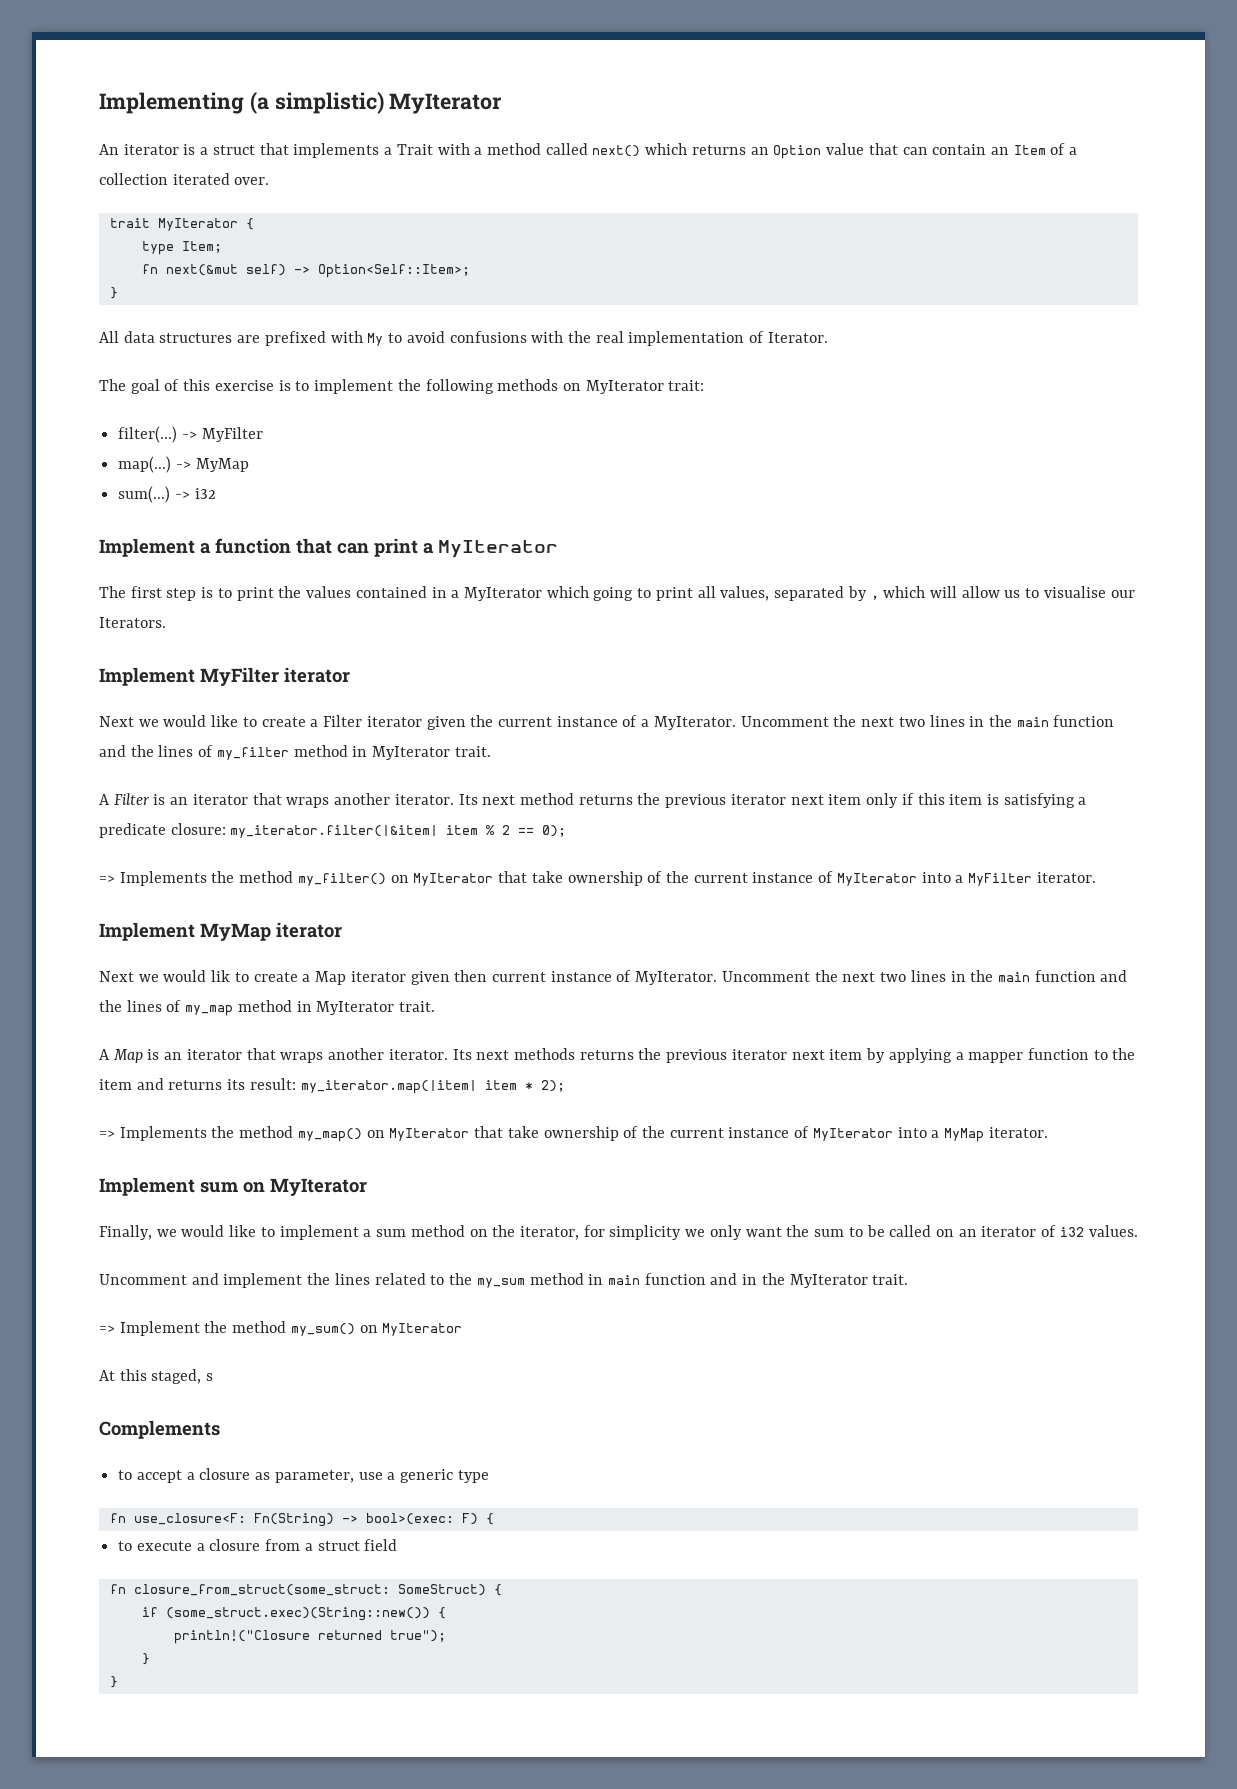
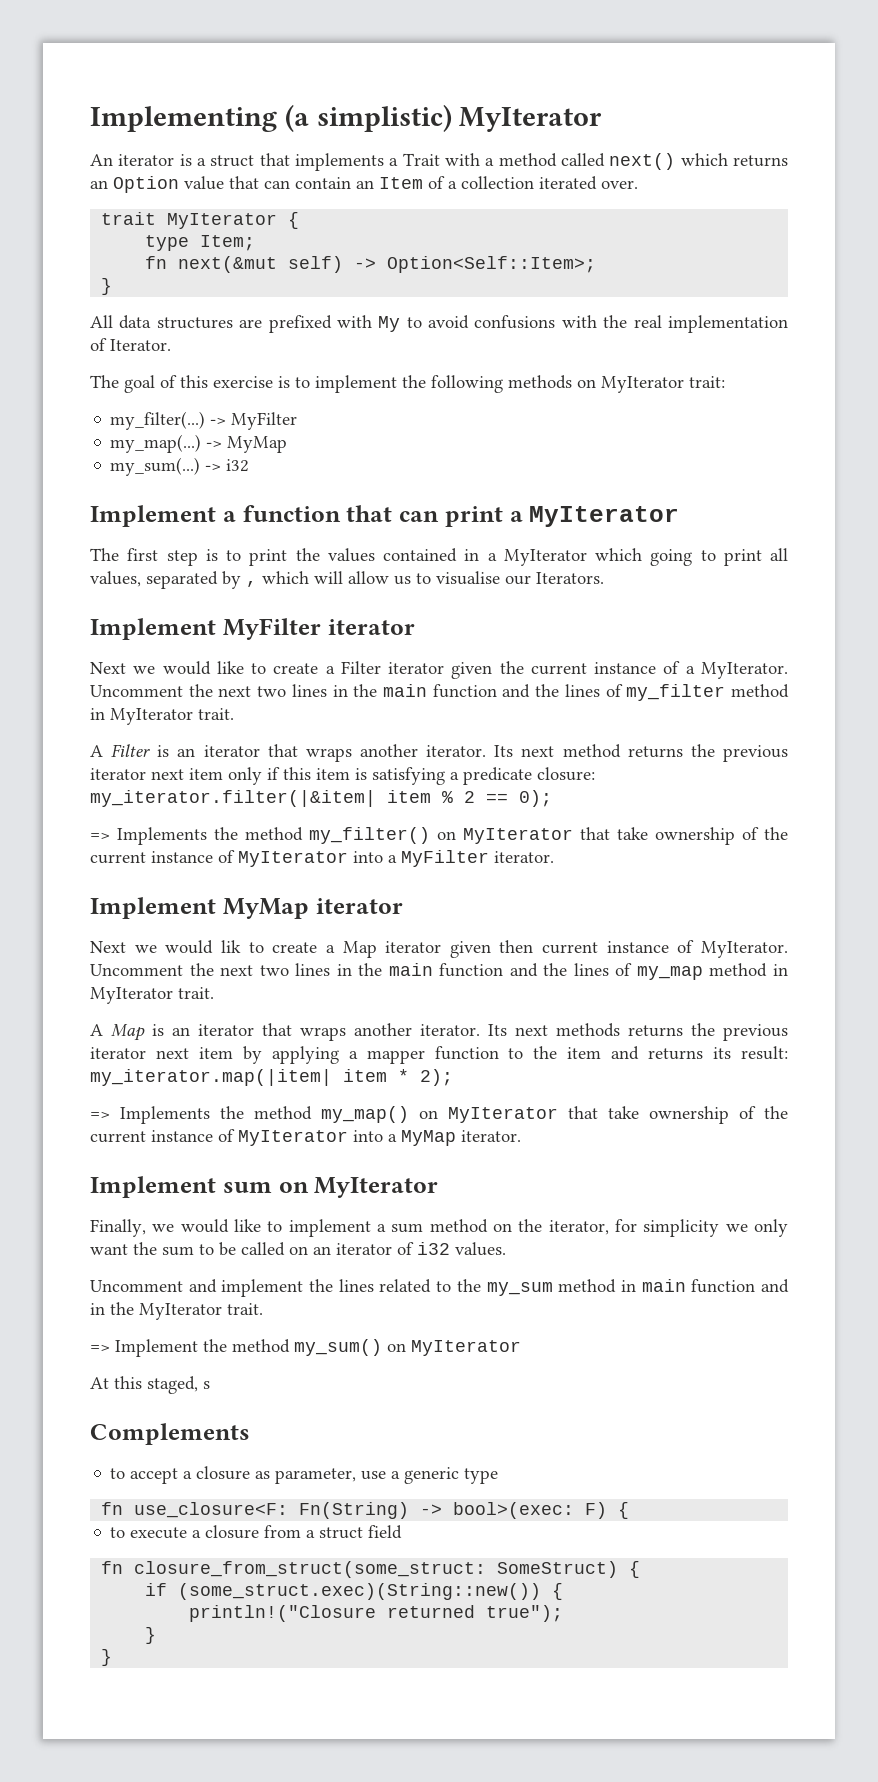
- filter(...)
+ my_filter(...)
- map(...)
+ my_map(...)
- sum(...)
+ my_sum(...)

